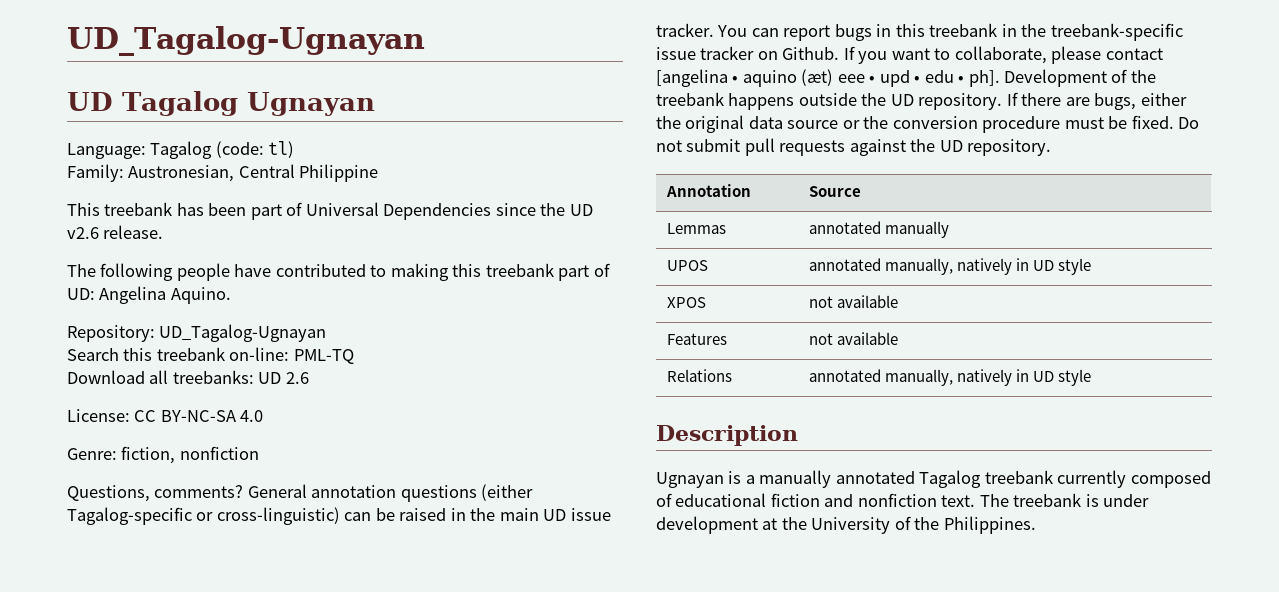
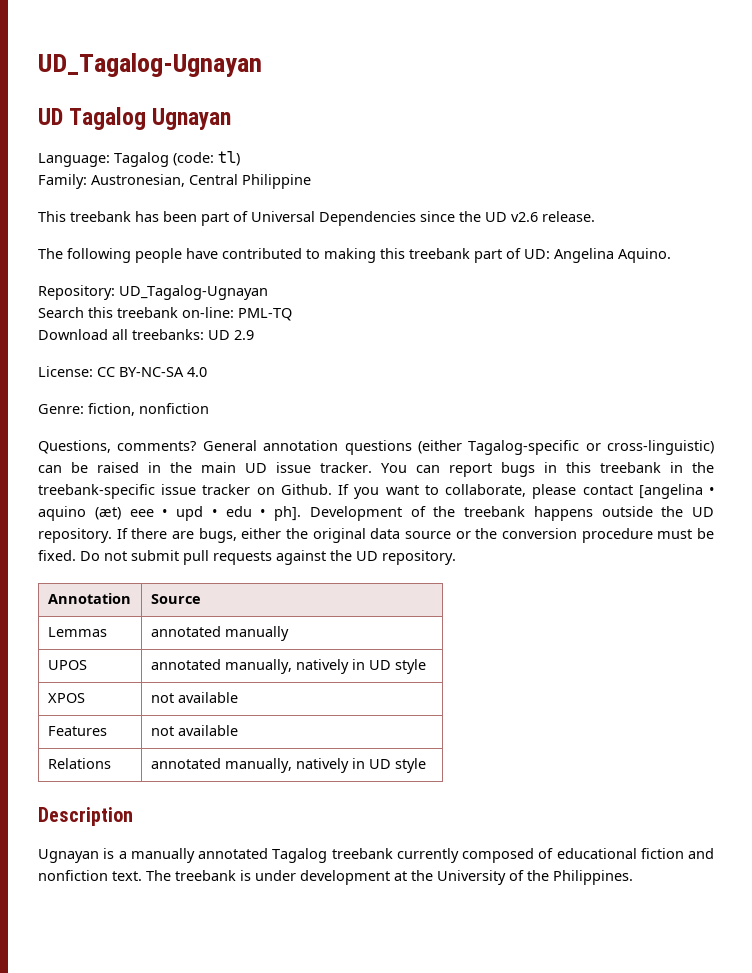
- Download all treebanks: UD 2.6
+ Download all treebanks: UD 2.9

